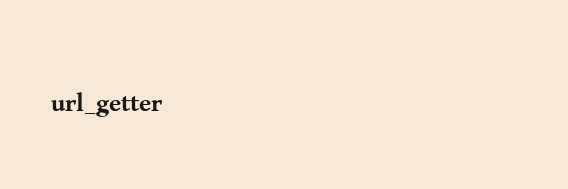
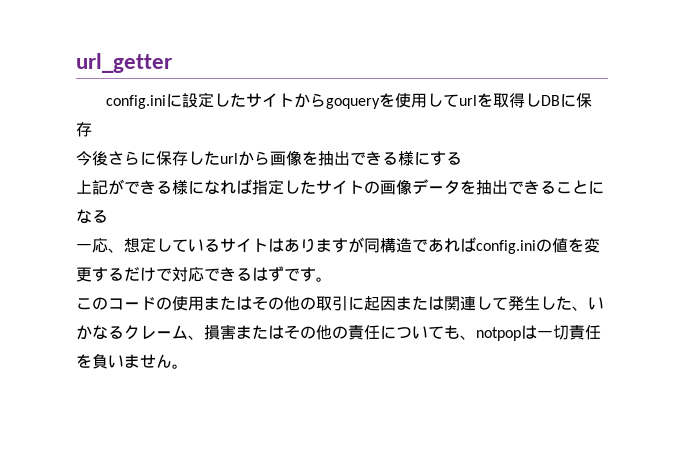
+ config.iniに設定したサイトからgoqueryを使用してurlを取得しDBに保存
+ 今後さらに保存したurlから画像を抽出できる様にする
+ 上記ができる様になれば指定したサイトの画像データを抽出できることになる
+ 一応、想定しているサイトはありますが同構造であればconfig.iniの値を変更するだけで対応できるはずです。
+ このコードの使用またはその他の取引に起因または関連して発生した、いかなるクレーム、損害またはその他の責任についても、notpopは一切責任を負いません。

